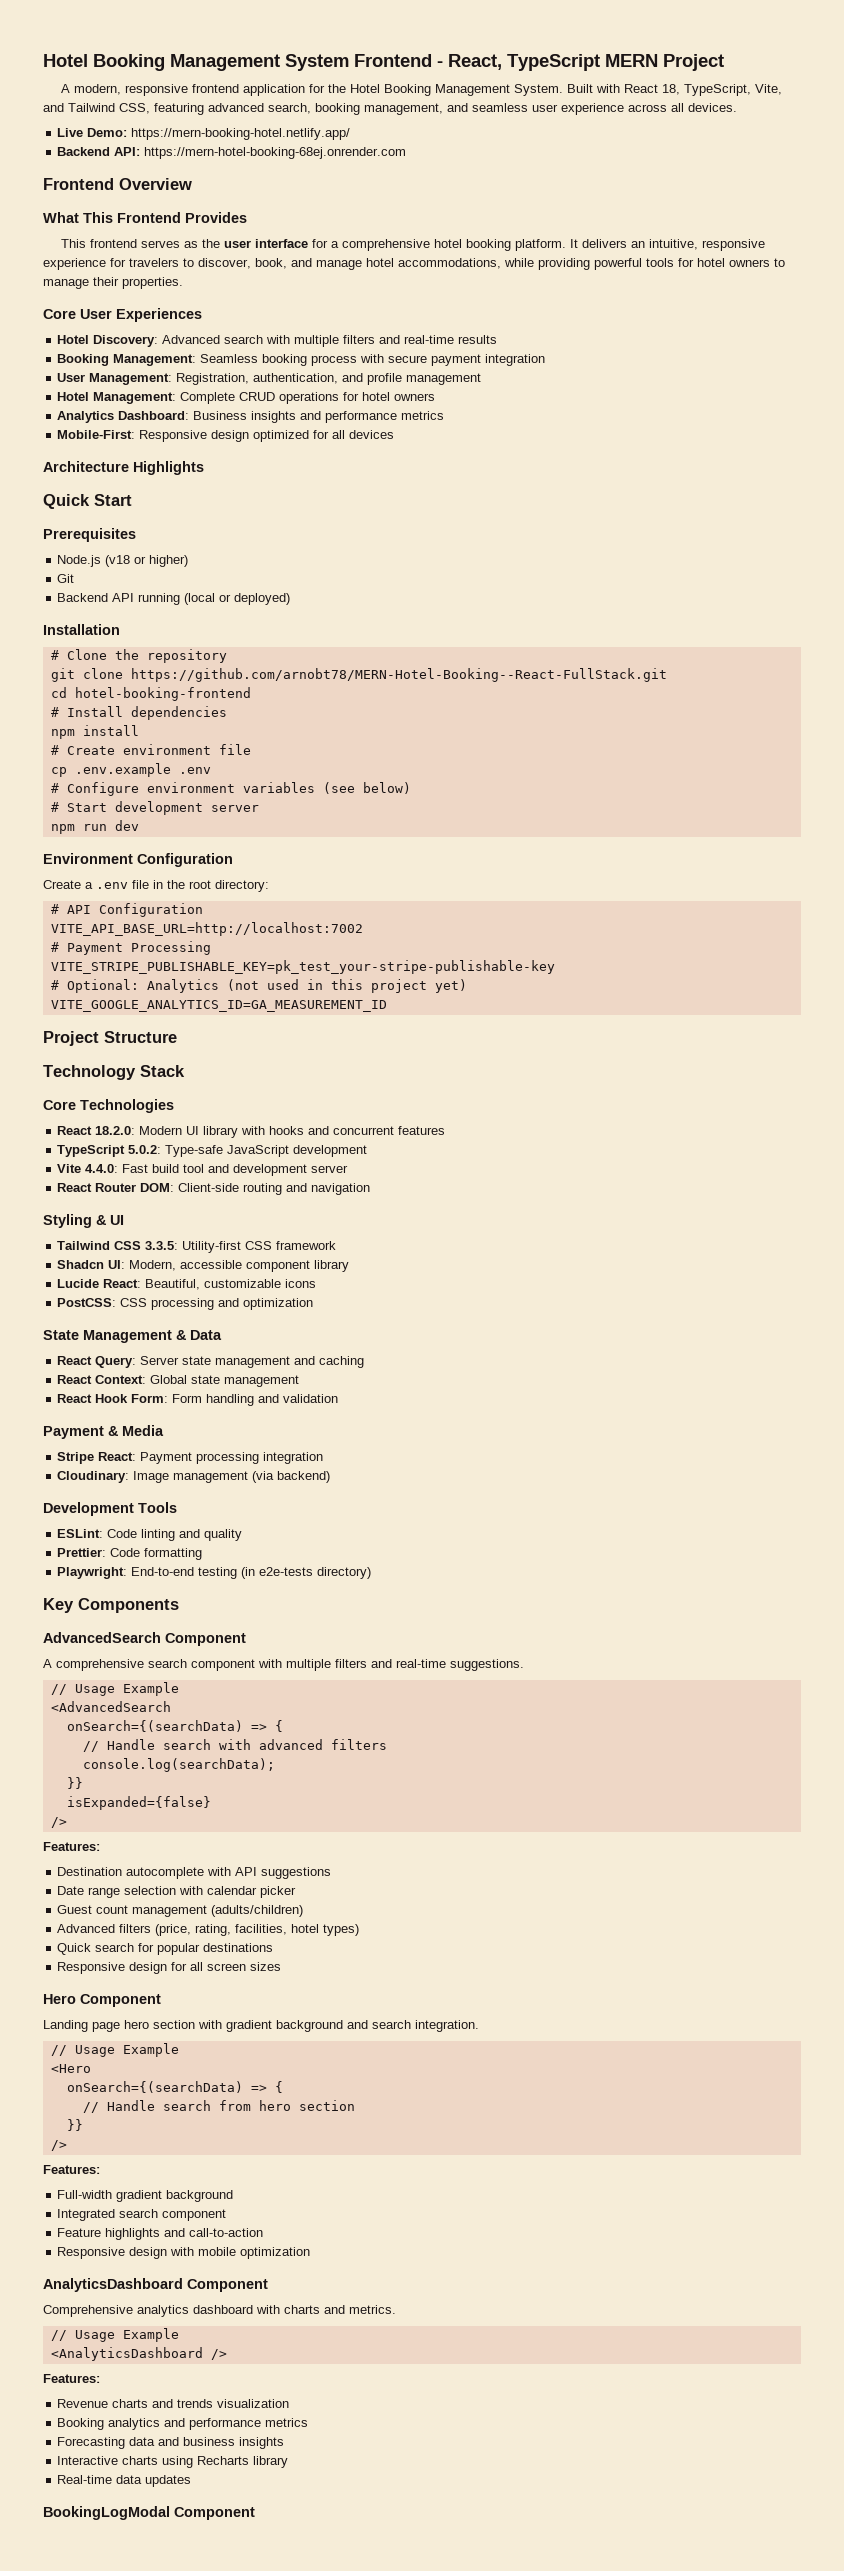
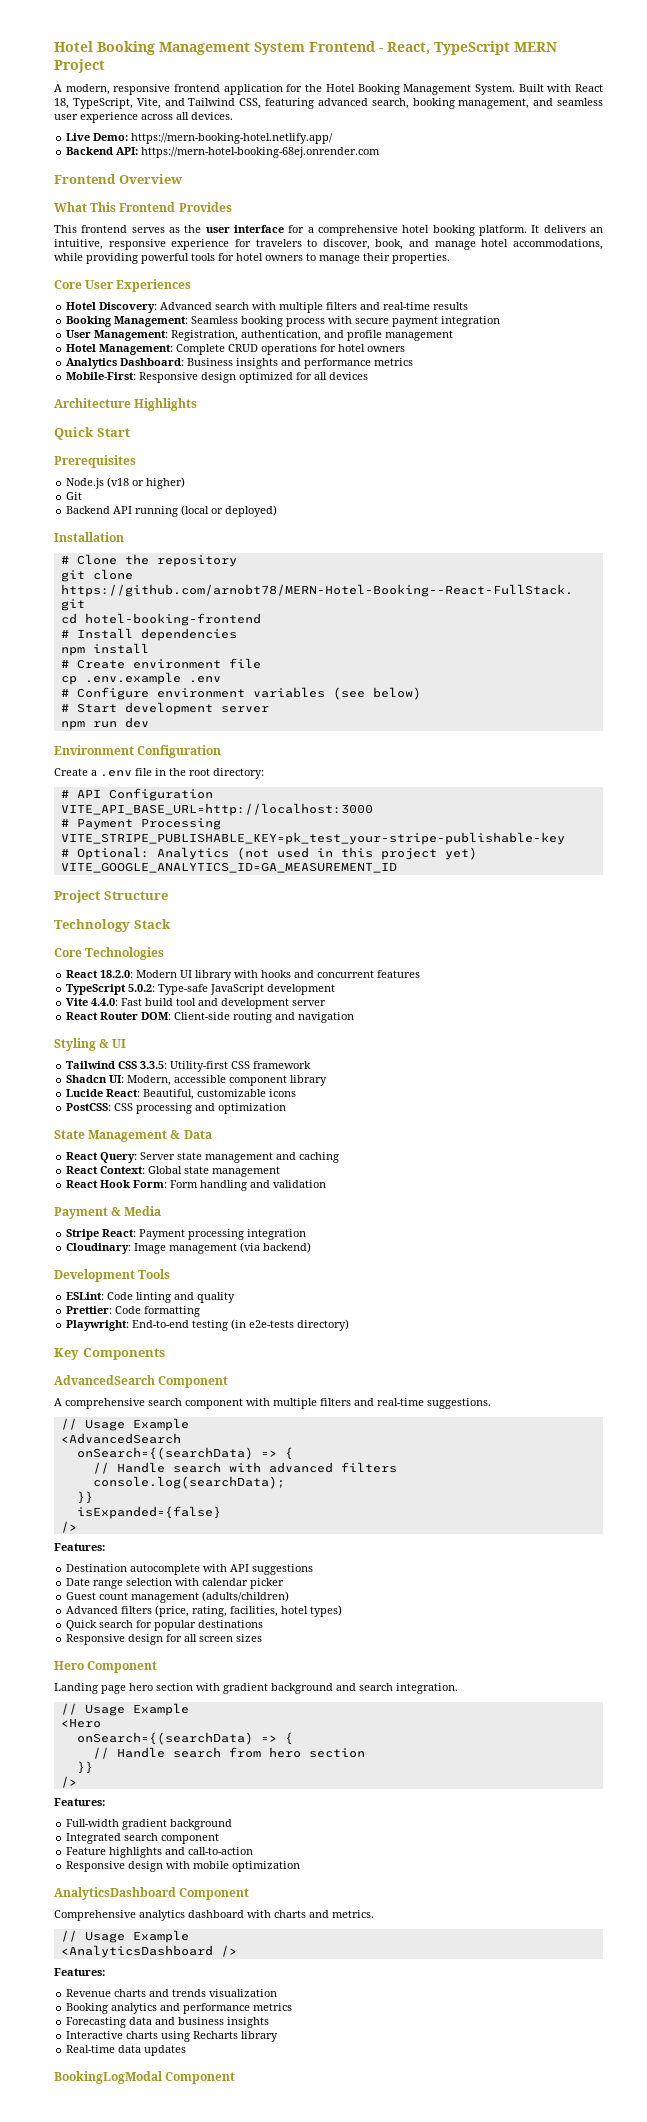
- VITE_API_BASE_URL=http://localhost:7002
+ VITE_API_BASE_URL=http://localhost:3000

